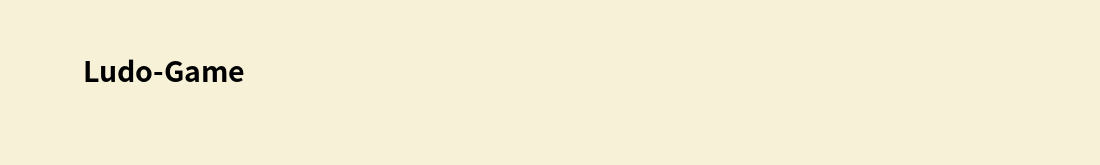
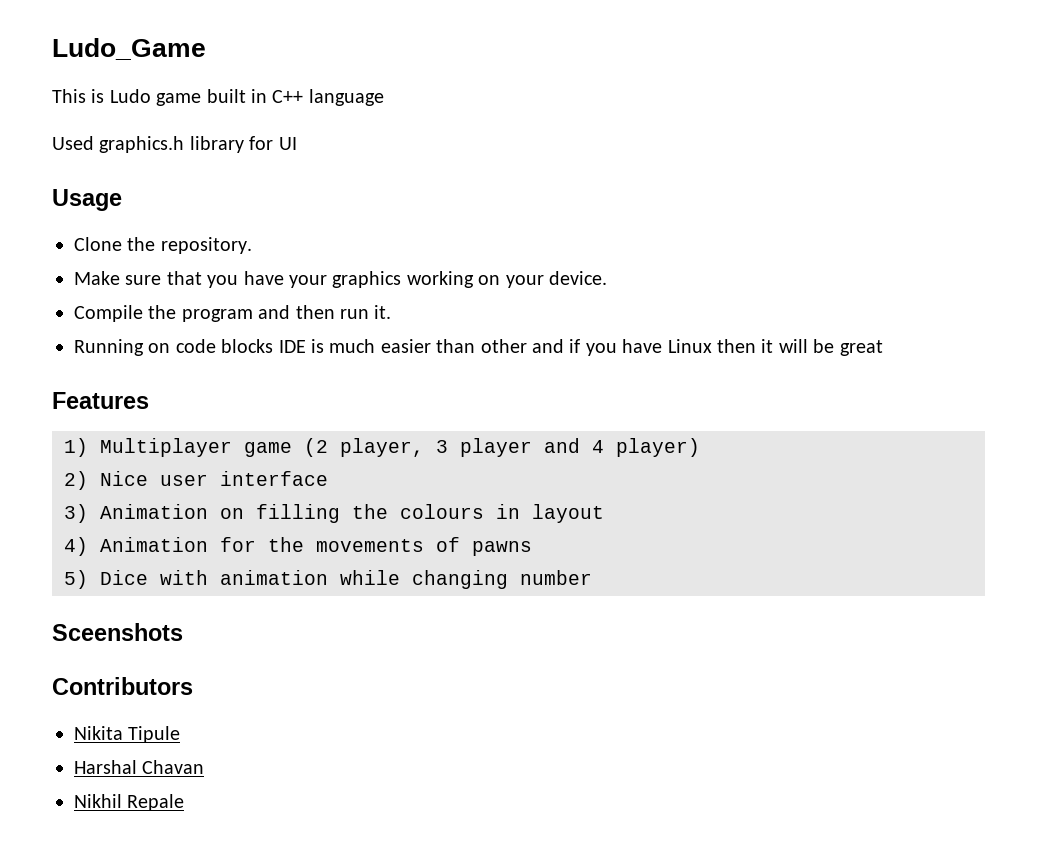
- Ludo-Game
+ Ludo_Game
+ This is Ludo game built in C++ language
+ Used graphics.h library for UI
+ Usage
+ Clone the repository.
+ Make sure that you have your graphics working on your device.
+ Compile the program and then run it.
+ Running on code blocks IDE is much easier than other and if you have Linux then it will be great
+ Features
+ 1) Multiplayer game (2 player, 3 player and 4 player)
+ 2) Nice user interface
+ 3) Animation on filling the colours in layout
+ 4) Animation for the movements of pawns
+ 5) Dice with animation while changing number
+ Sceenshots
+ Contributors
+ Nikita Tipule
+ Harshal Chavan
+ Nikhil Repale

